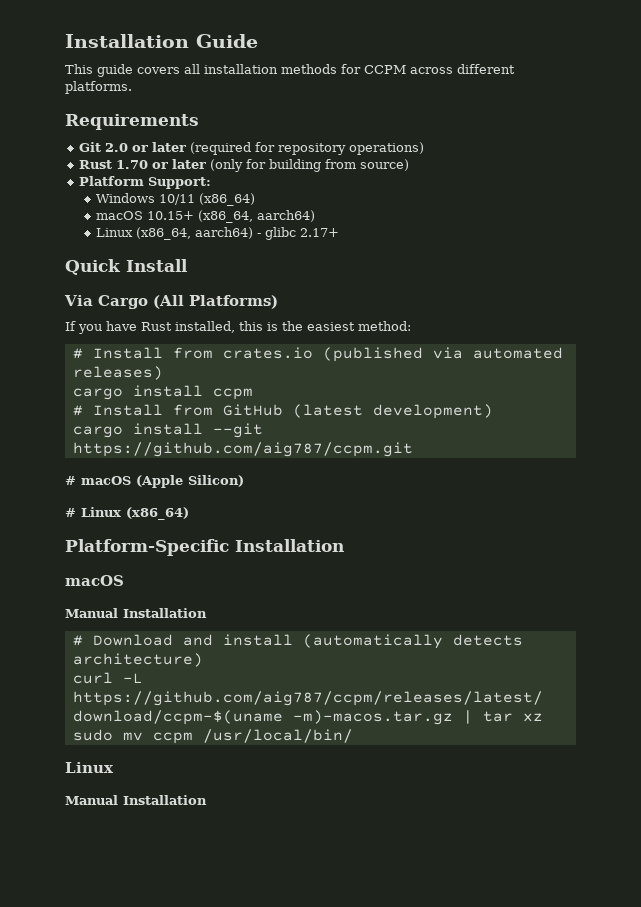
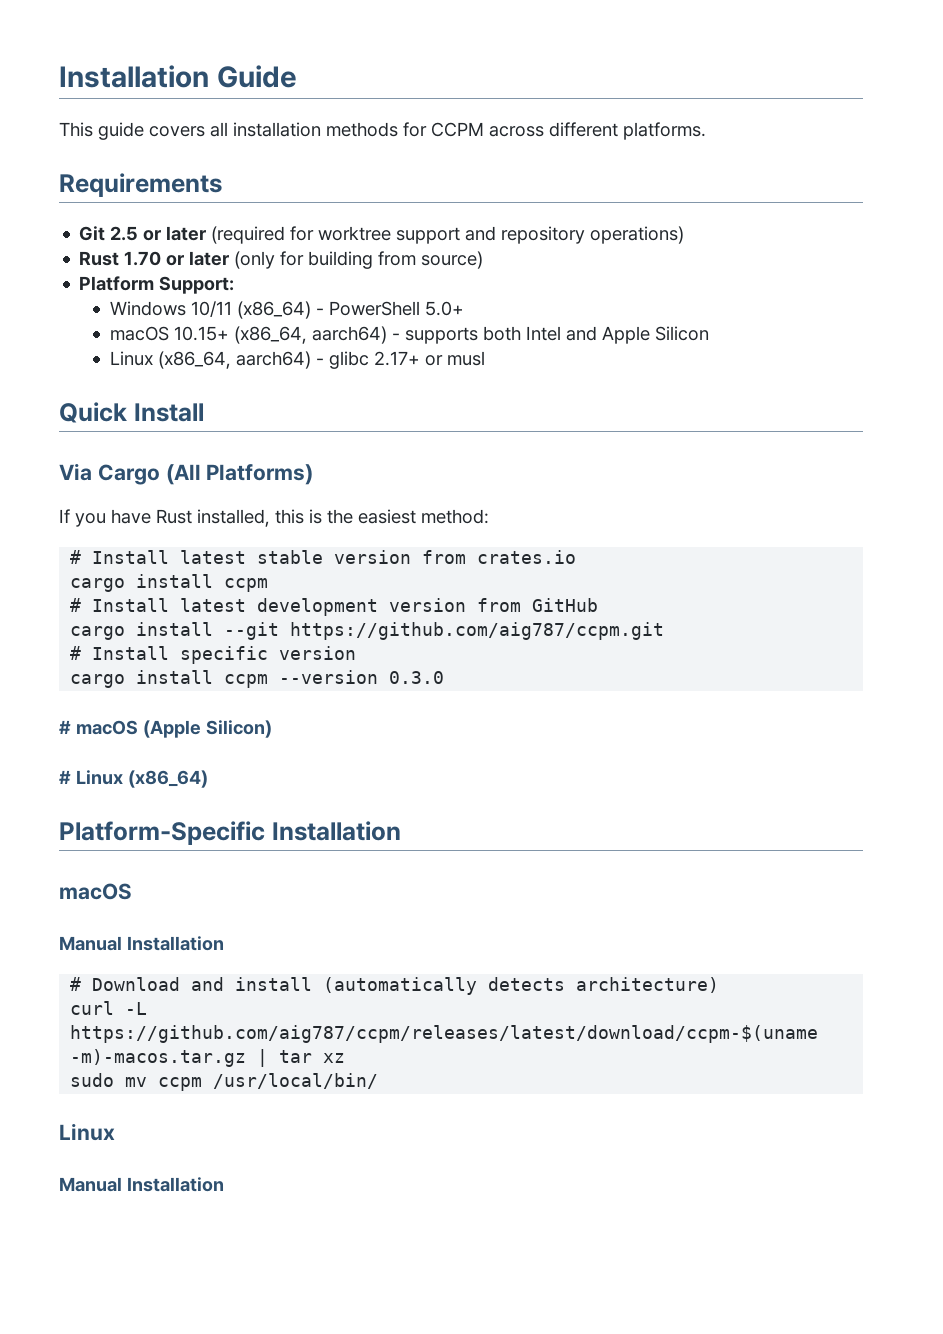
- Git 2.0 or later (required for repository operations)
+ Git 2.5 or later (required for worktree support and repository operations)
- Windows 10/11 (x86_64)
+ Windows 10/11 (x86_64) - PowerShell 5.0+
- macOS 10.15+ (x86_64, aarch64)
+ macOS 10.15+ (x86_64, aarch64) - supports both Intel and Apple Silicon
- Linux (x86_64, aarch64) - glibc 2.17+
+ Linux (x86_64, aarch64) - glibc 2.17+ or musl
- # Install from crates.io (published via automated releases)
+ # Install latest stable version from crates.io
- # Install from GitHub (latest development)
+ # Install latest development version from GitHub
+ # Install specific version
+ cargo install ccpm --version 0.3.0

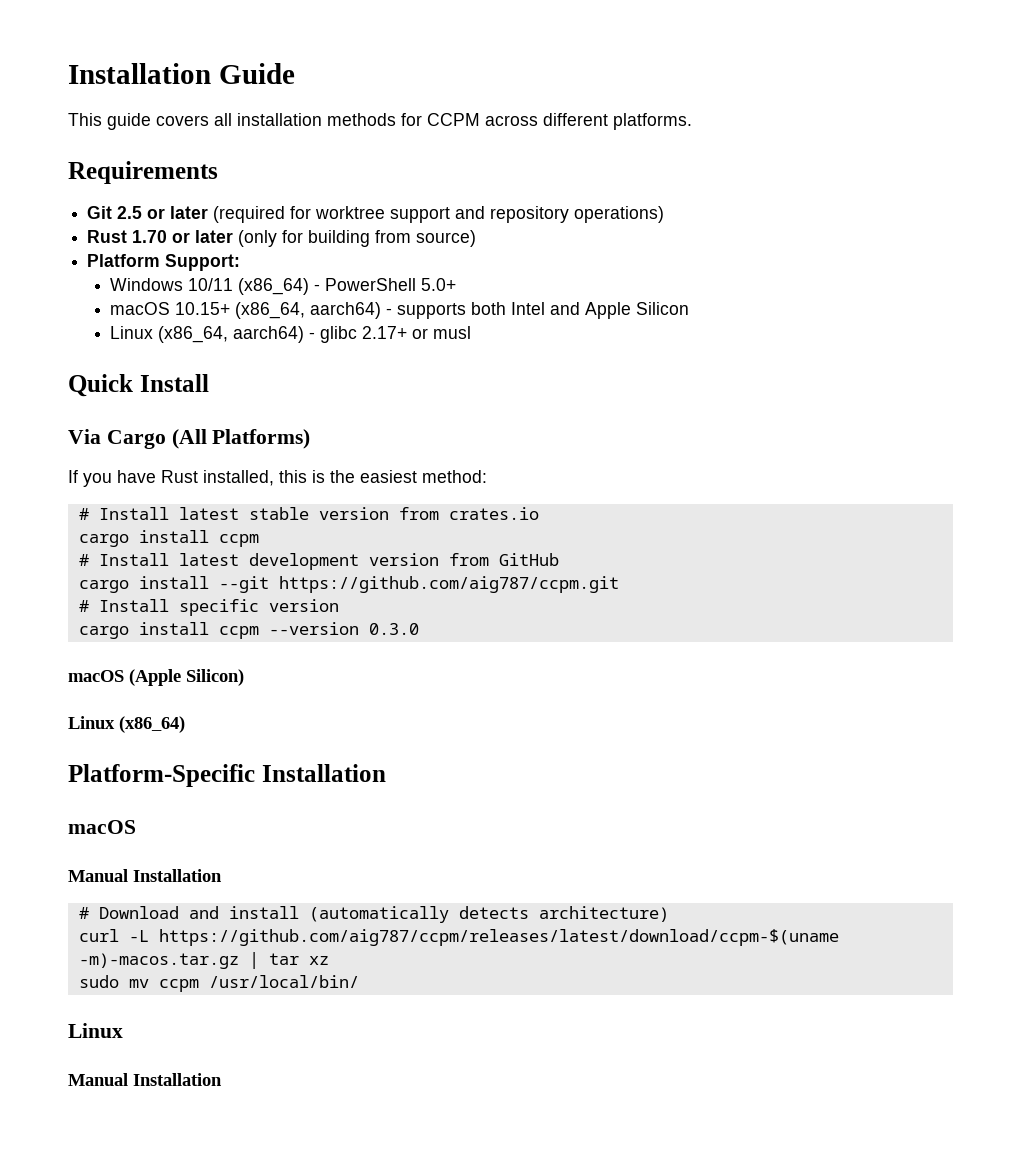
- # macOS (Apple Silicon)
+ macOS (Apple Silicon)
- # Linux (x86_64)
+ Linux (x86_64)

